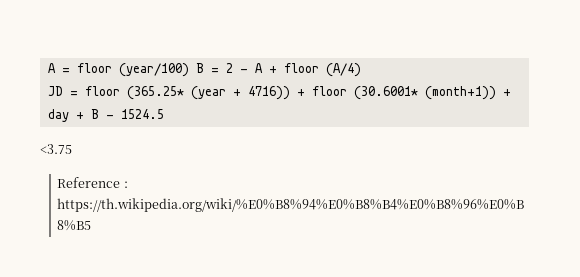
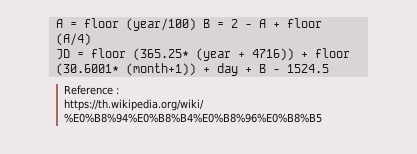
- <3.75

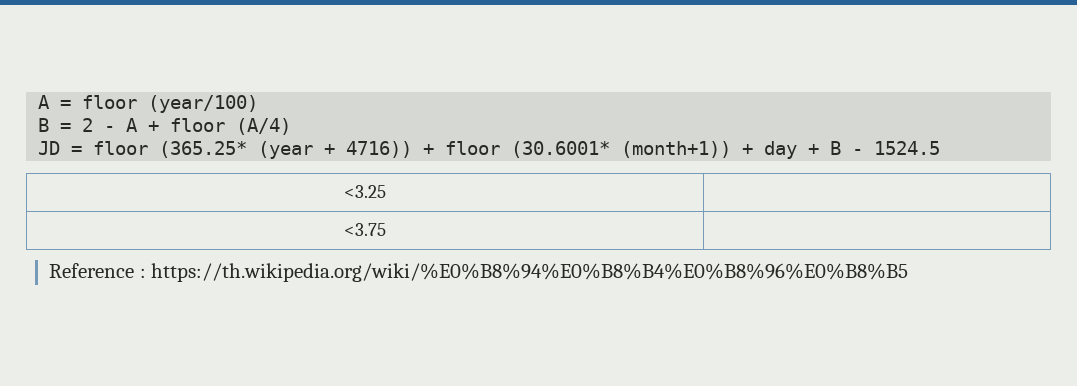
- A = floor (year/100) B = 2 - A + floor (A/4)
+ A = floor (year/100)
+ B = 2 - A + floor (A/4)
+ <3.25 |
+ <3.75 |

